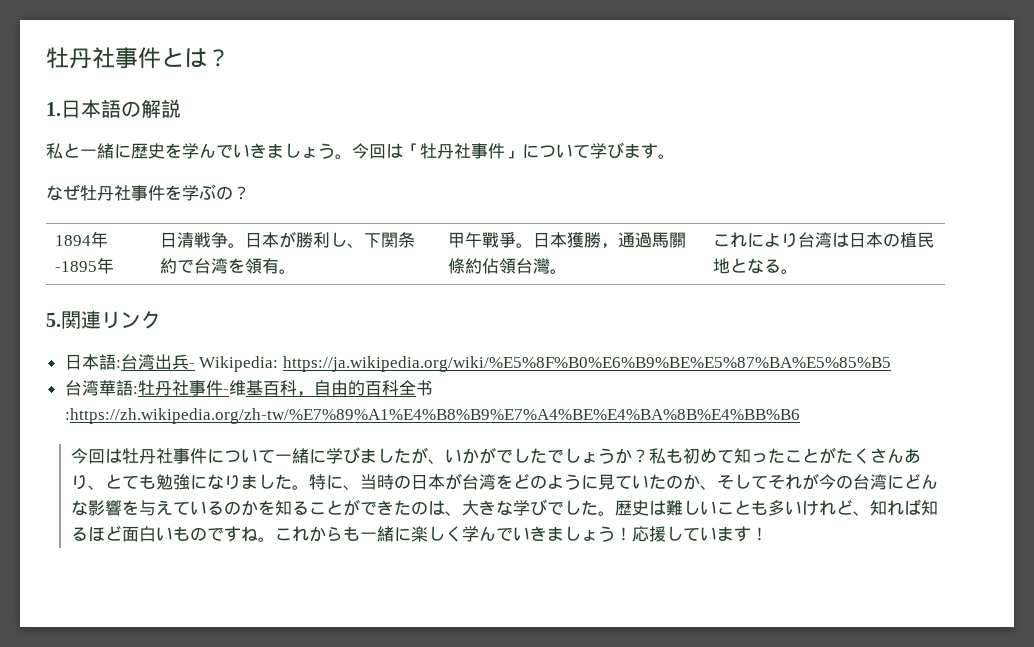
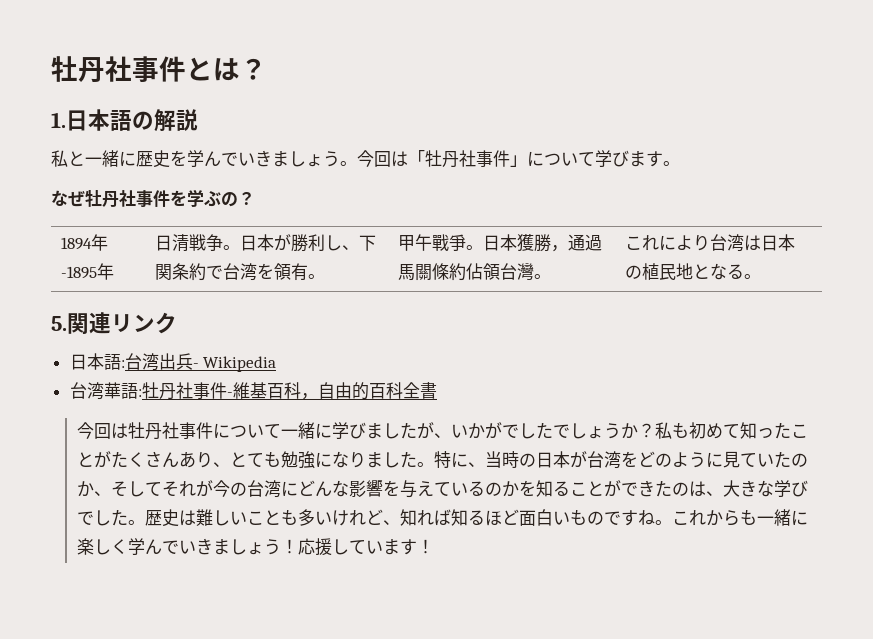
- 日本語:台湾出兵- Wikipedia: https://ja.wikipedia.org/wiki/%E5%8F%B0%E6%B9%BE%E5%87%BA%E5%85%B5
+ 日本語:台湾出兵- Wikipedia
- 台湾華語:牡丹社事件-维基百科，自由的百科全书:https://zh.wikipedia.org/zh-tw/%E7%89%A1%E4%B8%B9%E7%A4%BE%E4%BA%8B%E4%BB%B6
+ 台湾華語:牡丹社事件-維基百科，自由的百科全書

